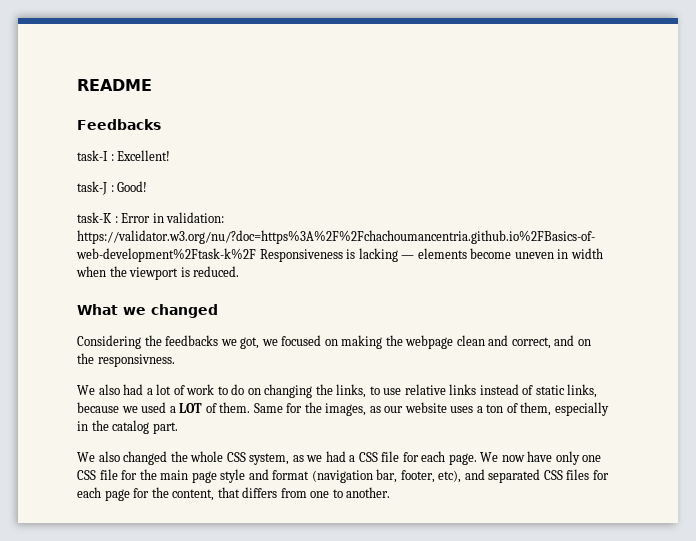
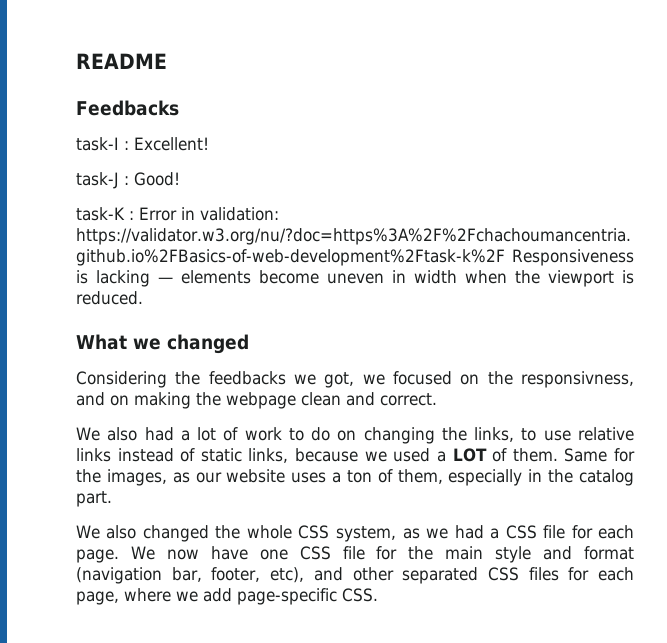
- Considering the feedbacks we got, we focused on making the webpage clean and correct, and on the responsivness.
+ Considering the feedbacks we got, we focused on the responsivness, and on making the webpage clean and correct.
- We now have only one CSS file for the main page style and format (navigation bar, footer, etc), and separated CSS files for each page for the content, that differs from one to another.
+ We now have one CSS file for the main style and format (navigation bar, footer, etc), and other separated CSS files for each page, where we add page-specific CSS.

